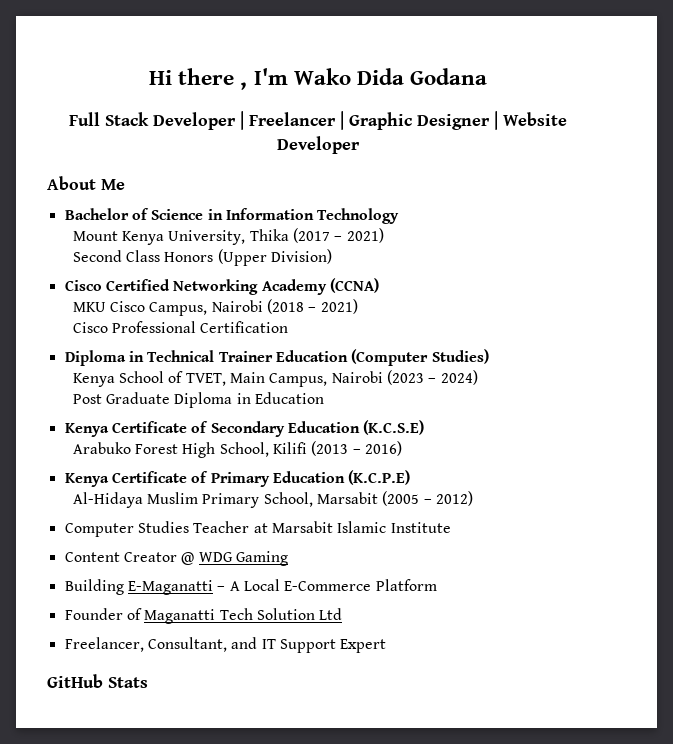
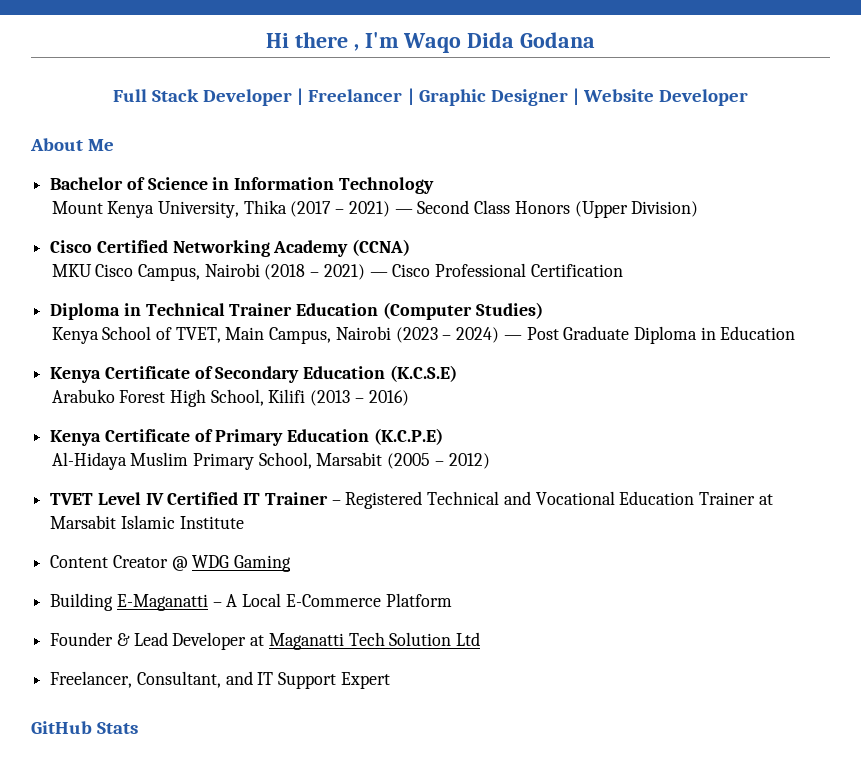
- Hi there , I'm Wako Dida Godana
+ Hi there , I'm Waqo Dida Godana
- Mount Kenya University, Thika (2017 – 2021)
- Second Class Honors (Upper Division)
+ Mount Kenya University, Thika (2017 – 2021) — Second Class Honors (Upper Division)
- MKU Cisco Campus, Nairobi (2018 – 2021)
- Cisco Professional Certification
+ MKU Cisco Campus, Nairobi (2018 – 2021) — Cisco Professional Certification
- Kenya School of TVET, Main Campus, Nairobi (2023 – 2024)
- Post Graduate Diploma in Education
+ Kenya School of TVET, Main Campus, Nairobi (2023 – 2024) — Post Graduate Diploma in Education
- Computer Studies Teacher at Marsabit Islamic Institute
+ TVET Level IV Certified IT Trainer – Registered Technical and Vocational Education Trainer at Marsabit Islamic Institute
- Founder of Maganatti Tech Solution Ltd
+ Founder & Lead Developer at Maganatti Tech Solution Ltd

